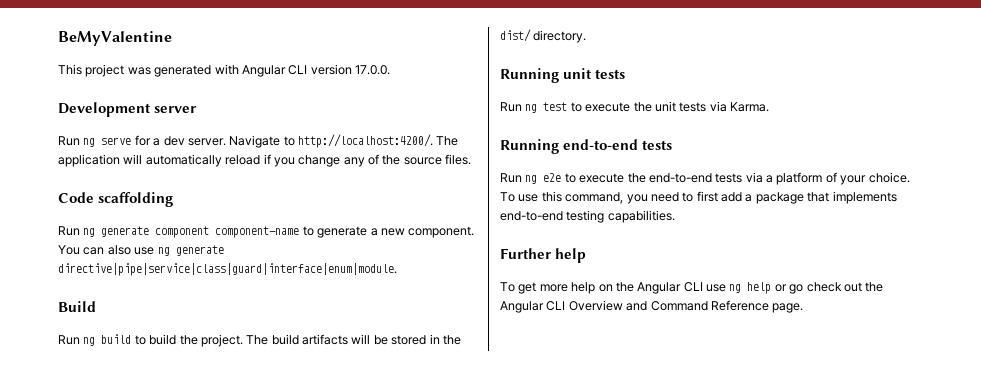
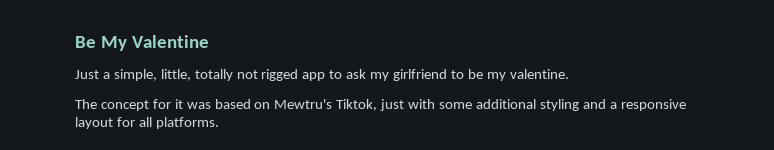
- BeMyValentine
- This project was generated with Angular CLI version 17.0.0.
- Development server
- Run ng serve for a dev server. Navigate to http://localhost:4200/. The application will automatically reload if you change any of the source files.
- Code scaffolding
- Run ng generate component component-name to generate a new component. You can also use ng generate directive|pipe|service|class|guard|interface|enum|module.
- Build
- Run ng build to build the project. The build artifacts will be stored in the dist/ directory.
- Running unit tests
- Run ng test to execute the unit tests via Karma.
- Running end-to-end tests
- Run ng e2e to execute the end-to-end tests via a platform of your choice. To use this command, you need to first add a package that implements end-to-end testing capabilities.
- Further help
- To get more help on the Angular CLI use ng help or go check out the Angular CLI Overview and Command Reference page.
+ Be My Valentine
+ Just a simple, little, totally not rigged app to ask my girlfriend to be my valentine.
+ The concept for it was based on Mewtru's Tiktok, just with some additional styling and a responsive layout for all platforms.

